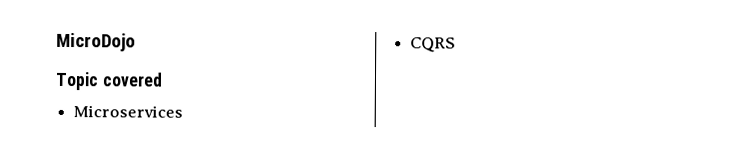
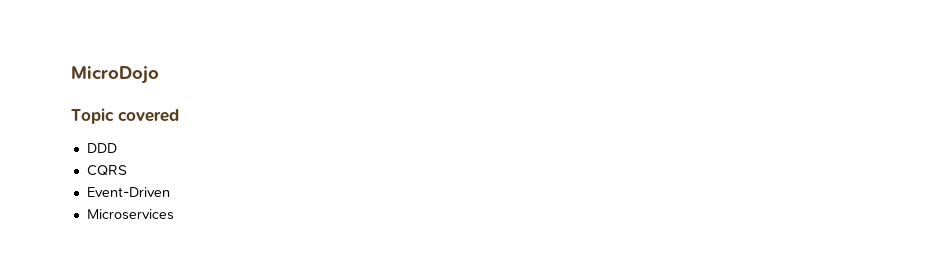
- Microservices
+ DDD
+ Event-Driven
+ Microservices

